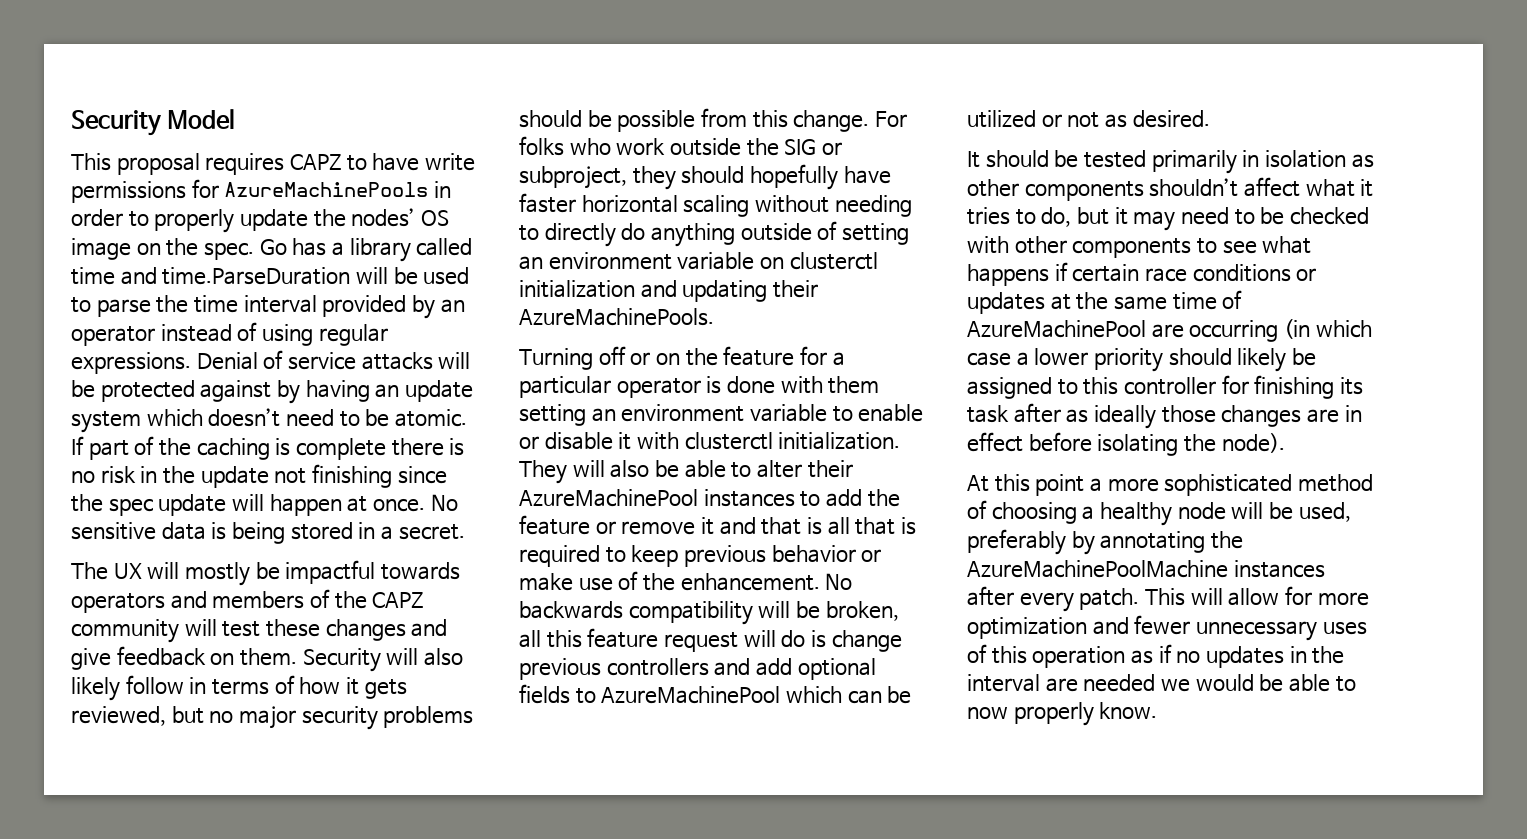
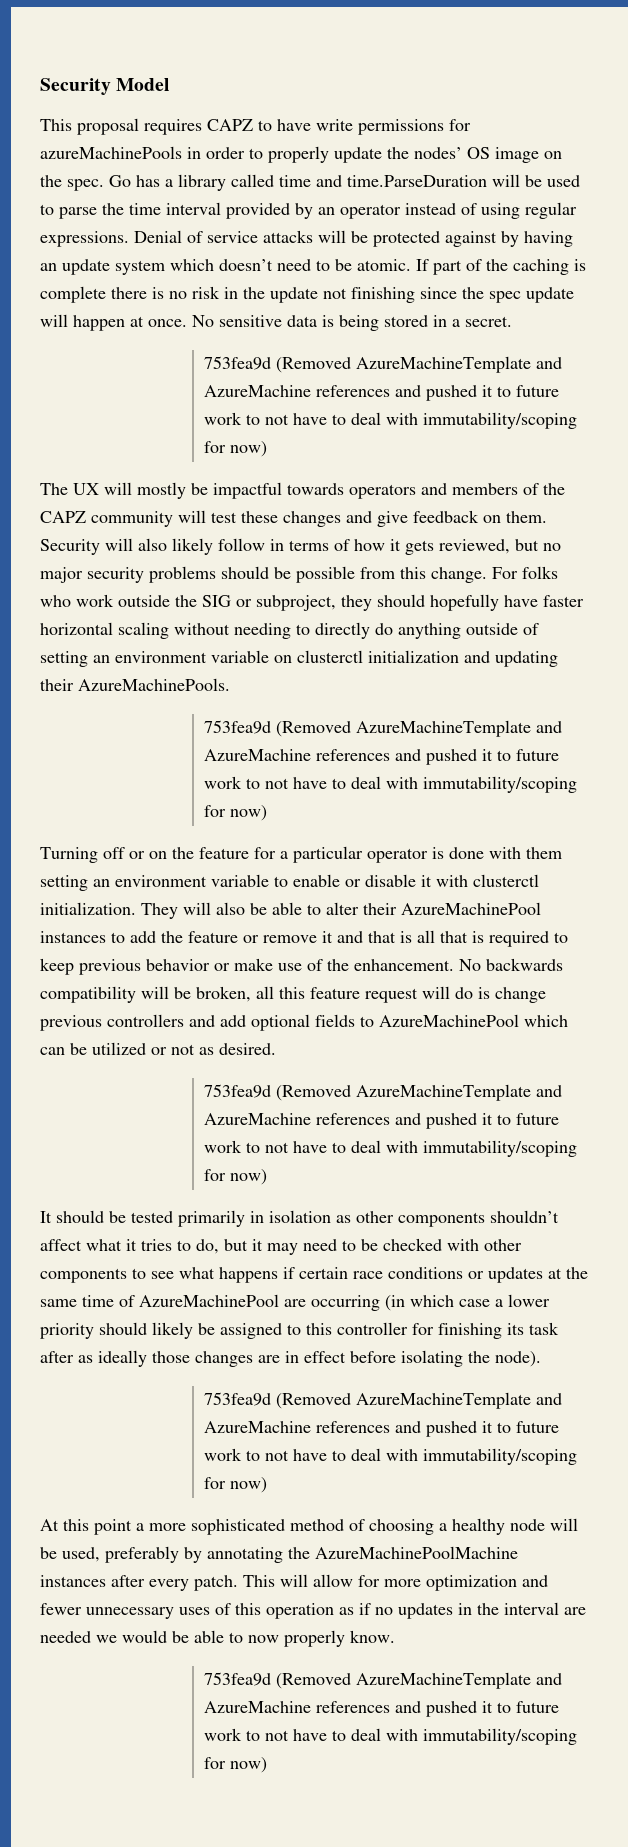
- This proposal requires CAPZ to have write permissions for AzureMachinePools in order to properly update the nodes’ OS image on the spec.
+ This proposal requires CAPZ to have write permissions for azureMachinePools in order to properly update the nodes’ OS image on the spec.
  No sensitive data is being stored in a secret.
+ 753fea9d (Removed AzureMachineTemplate and AzureMachine references and pushed it to future work to not have to deal with immutability/scoping for now)
  For folks who work outside the SIG or subproject, they should hopefully have faster horizontal scaling without needing to directly do anything outside of setting an environment variable on clusterctl initialization and updating their AzureMachinePools.
+ 753fea9d (Removed AzureMachineTemplate and AzureMachine references and pushed it to future work to not have to deal with immutability/scoping for now)
  No backwards compatibility will be broken, all this feature request will do is change previous controllers and add optional fields to AzureMachinePool which can be utilized or not as desired.
+ 753fea9d (Removed AzureMachineTemplate and AzureMachine references and pushed it to future work to not have to deal with immutability/scoping for now)
  It should be tested primarily in isolation as other components shouldn’t affect what it tries to do, but it may need to be checked with other components to see what happens if certain race conditions or updates at the same time of AzureMachinePool are occurring (in which case a lower priority should likely be assigned to this controller for finishing its task after as ideally those changes are in effect before isolating the node).
+ 753fea9d (Removed AzureMachineTemplate and AzureMachine references and pushed it to future work to not have to deal with immutability/scoping for now)
  This will allow for more optimization and fewer unnecessary uses of this operation as if no updates in the interval are needed we would be able to now properly know.
+ 753fea9d (Removed AzureMachineTemplate and AzureMachine references and pushed it to future work to not have to deal with immutability/scoping for now)

